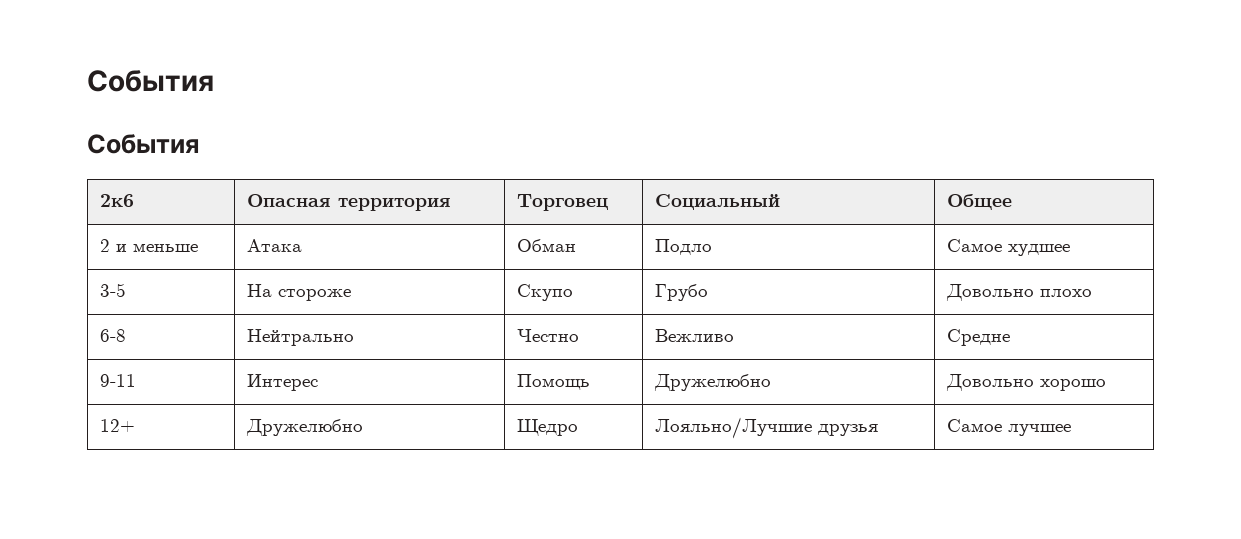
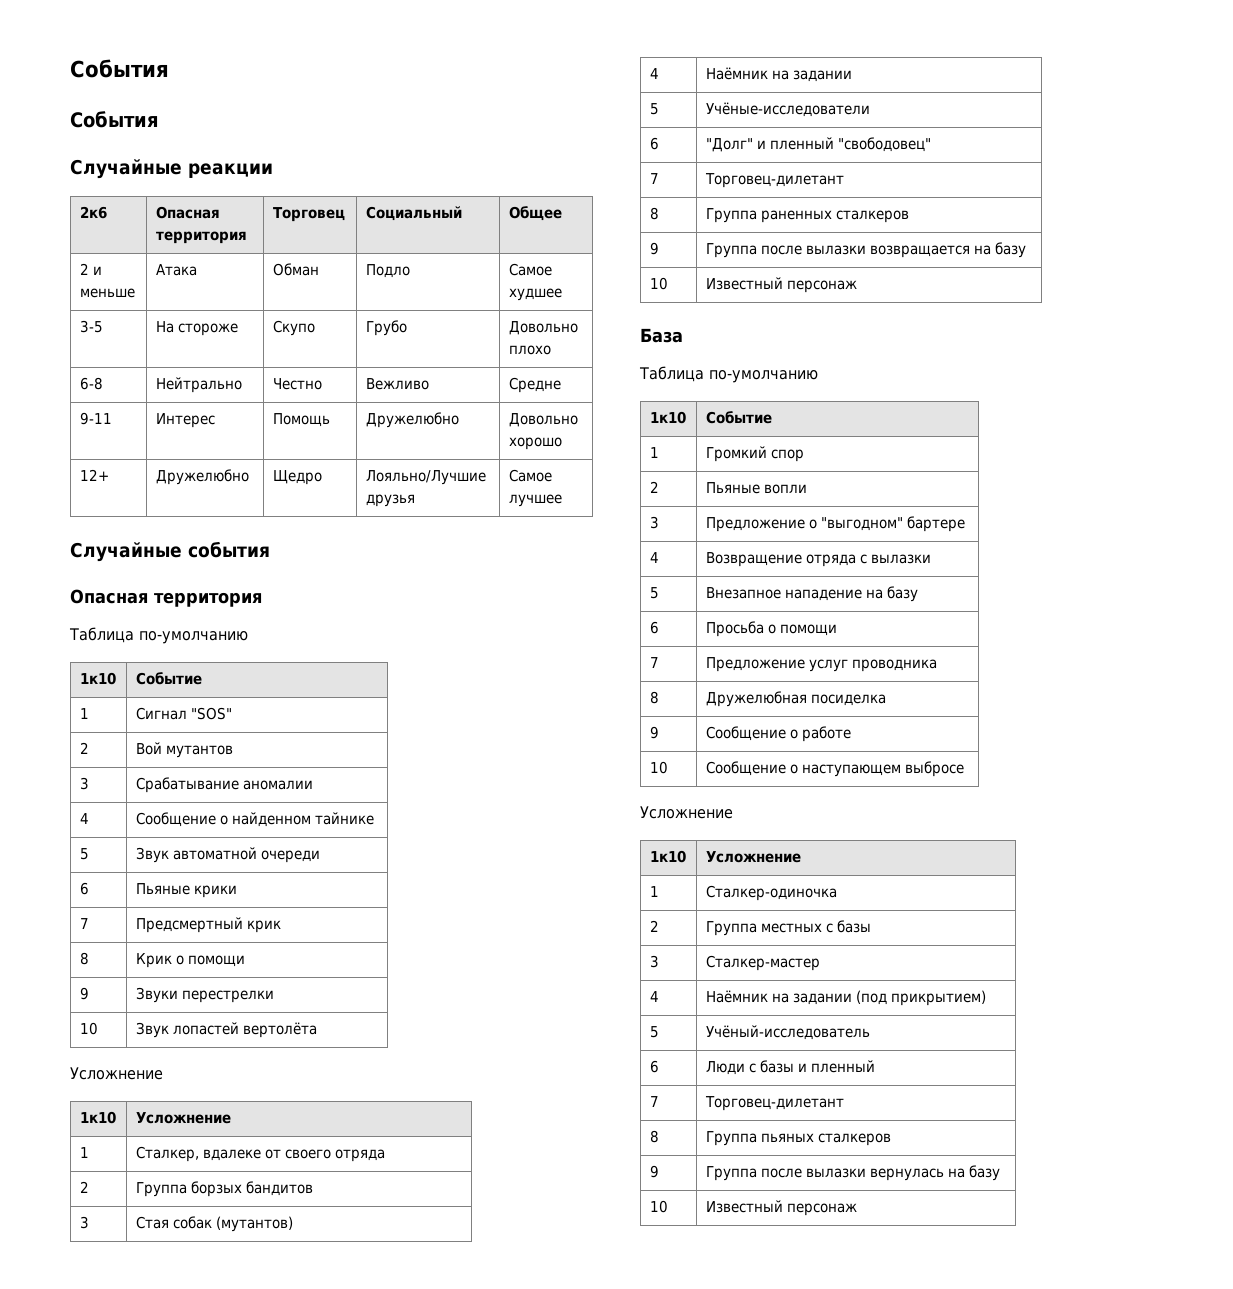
+ Случайные реакции
+ Случайные события
+ Опасная территория
+ Таблица по-умолчанию
+ 1к10 | Событие
+ 1 | Сигнал "SOS"
+ 2 | Вой мутантов
+ 3 | Срабатывание аномалии
+ 4 | Сообщение о найденном тайнике
+ 5 | Звук автоматной очереди
+ 6 | Пьяные крики
+ 7 | Предсмертный крик
+ 8 | Крик о помощи
+ 9 | Звуки перестрелки
+ 10 | Звук лопастей вертолёта
+ Усложнение
+ 1к10 | Усложнение
+ 1 | Сталкер, вдалеке от своего отряда
+ 2 | Группа борзых бандитов
+ 3 | Стая собак (мутантов)
+ 4 | Наёмник на задании
+ 5 | Учёные-исследователи
+ 6 | "Долг" и пленный "свободовец"
+ 7 | Торговец-дилетант
+ 8 | Группа раненных сталкеров
+ 9 | Группа после вылазки возвращается на базу
+ 10 | Известный персонаж
+ База
+ Таблица по-умолчанию
+ 1к10 | Событие
+ 1 | Громкий спор
+ 2 | Пьяные вопли
+ 3 | Предложение о "выгодном" бартере
+ 4 | Возвращение отряда с вылазки
+ 5 | Внезапное нападение на базу
+ 6 | Просьба о помощи
+ 7 | Предложение услуг проводника
+ 8 | Дружелюбная посиделка
+ 9 | Сообщение о работе
+ 10 | Сообщение о наступающем выбросе
+ Усложнение
+ 1к10 | Усложнение
+ 1 | Сталкер-одиночка
+ 2 | Группа местных с базы
+ 3 | Сталкер-мастер
+ 4 | Наёмник на задании (под прикрытием)
+ 5 | Учёный-исследователь
+ 6 | Люди с базы и пленный
+ 7 | Торговец-дилетант
+ 8 | Группа пьяных сталкеров
+ 9 | Группа после вылазки вернулась на базу
+ 10 | Известный персонаж

